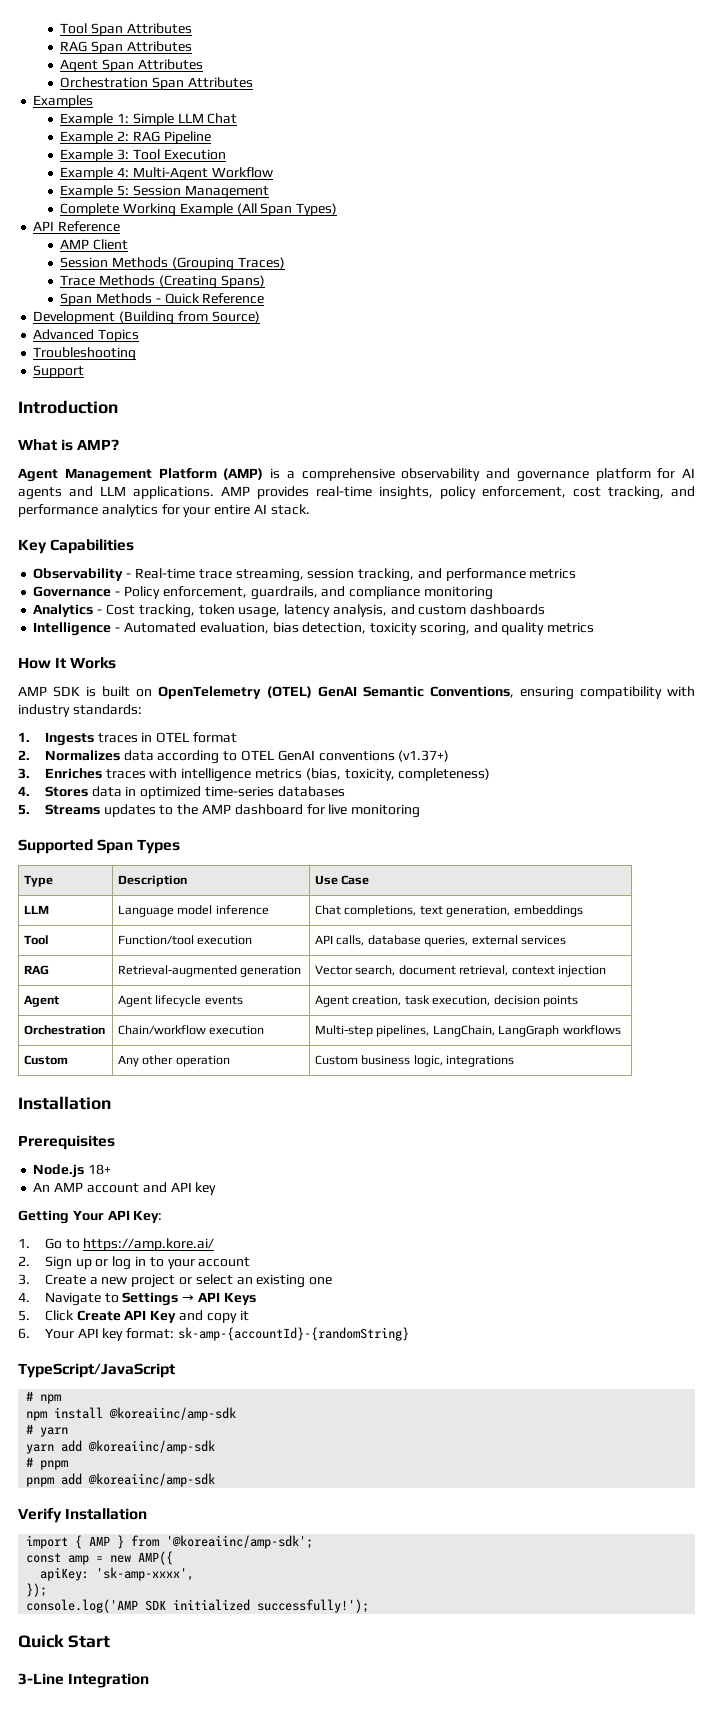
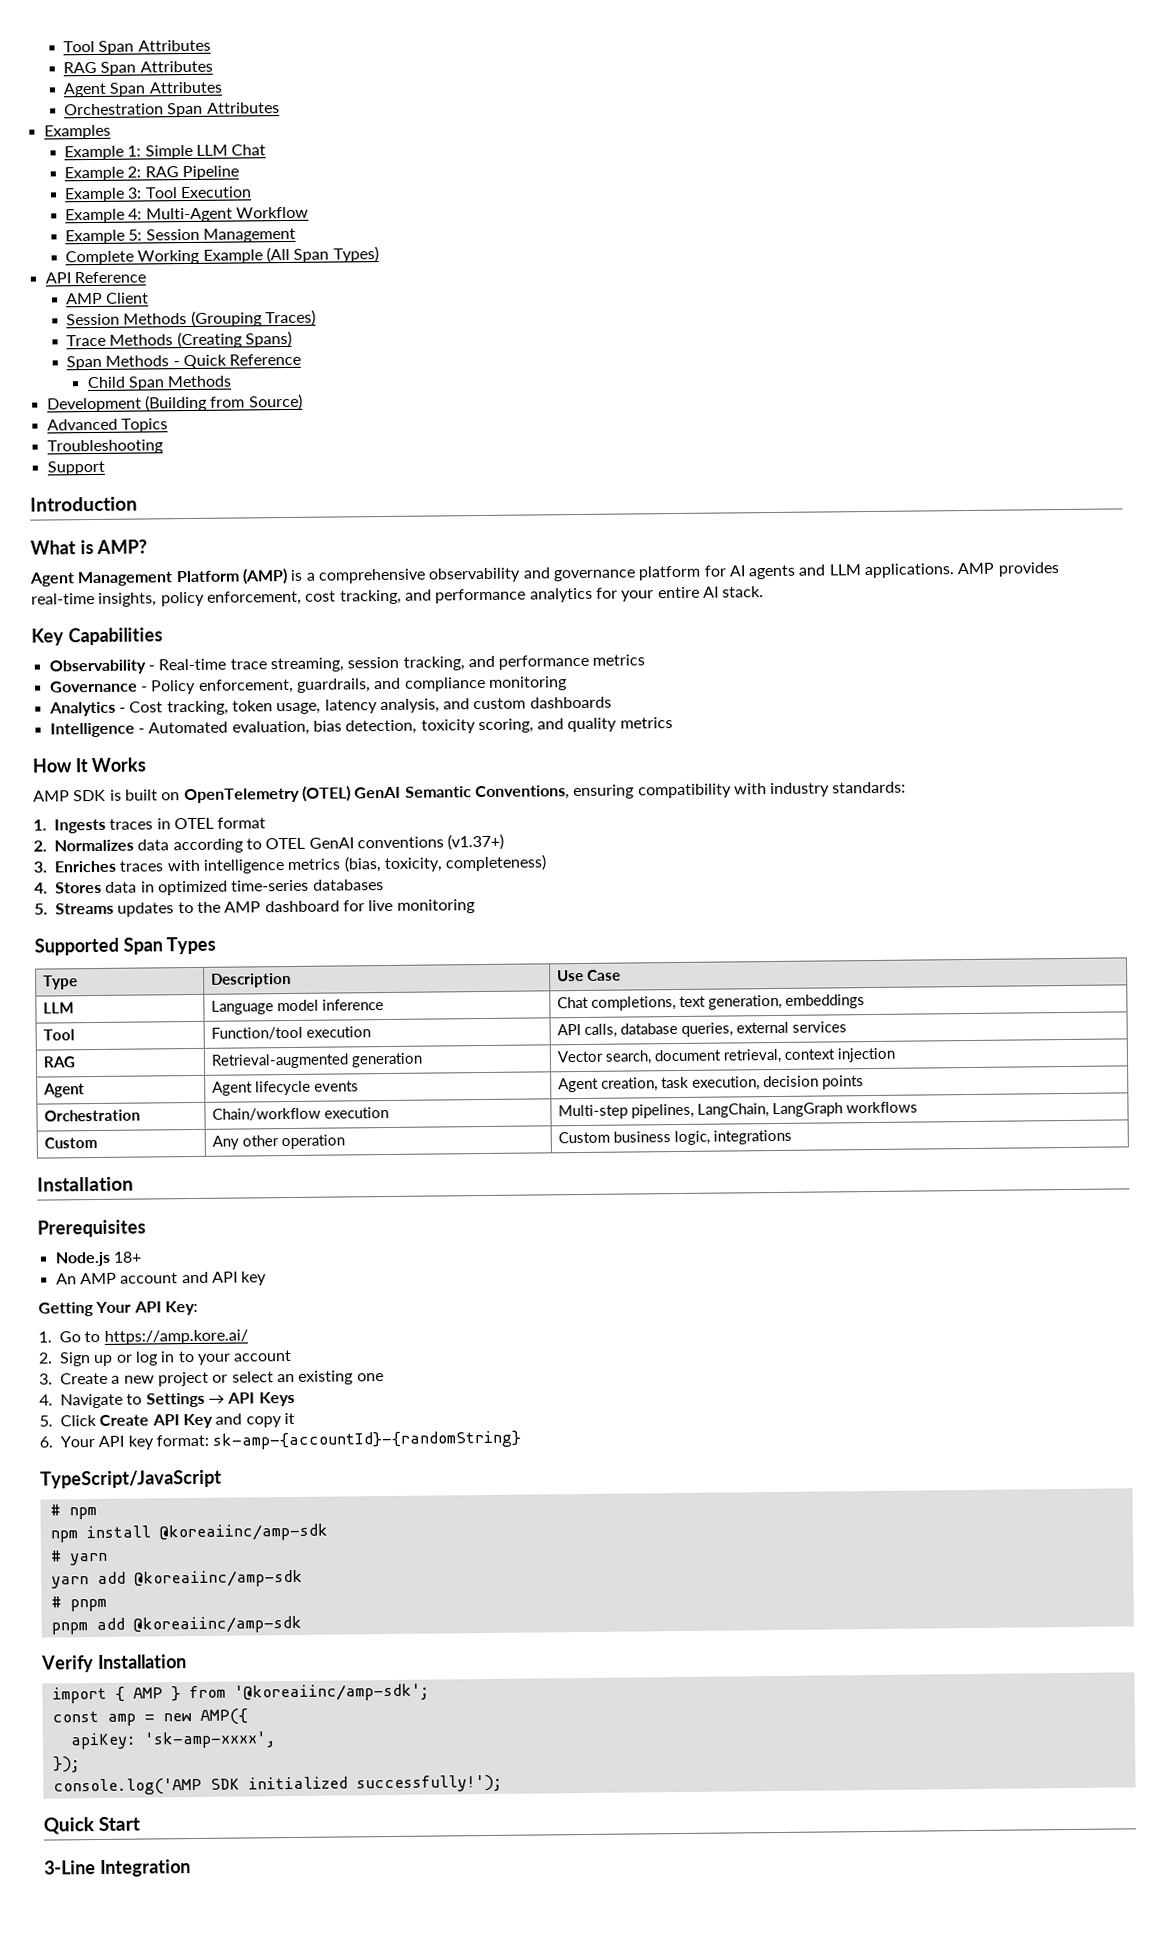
+ Child Span Methods

